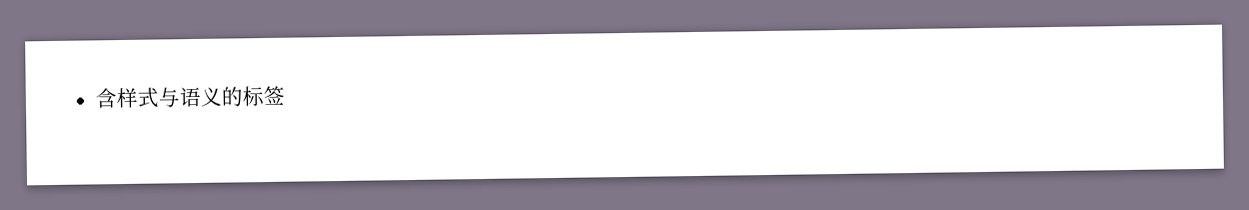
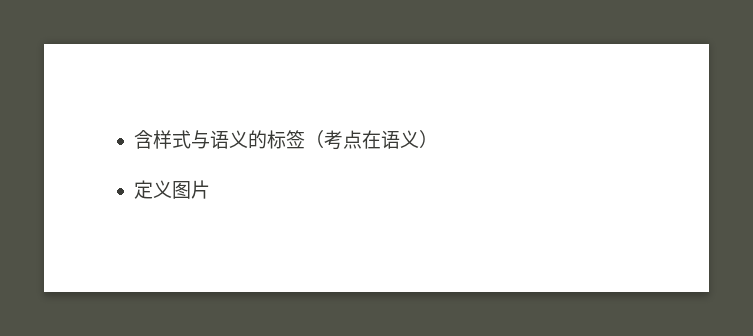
- 含样式与语义的标签
+ 含样式与语义的标签（考点在语义）
+ 定义图片

